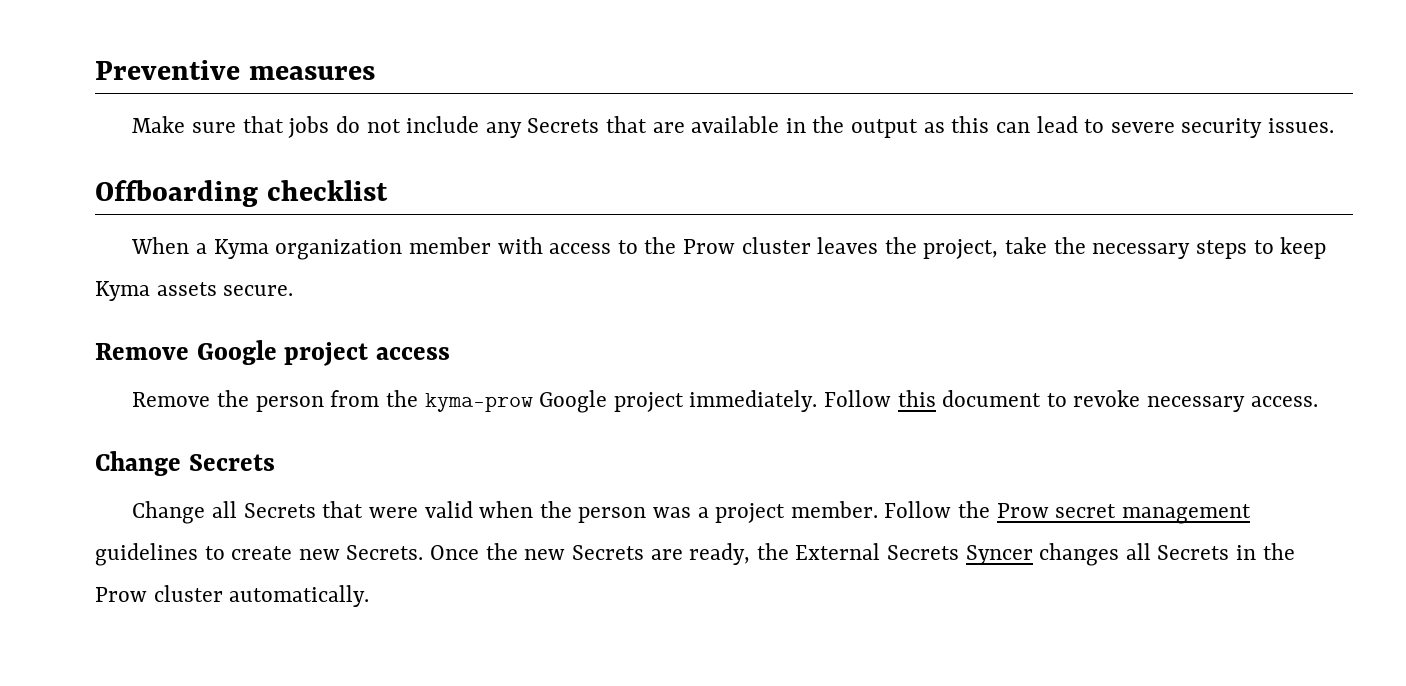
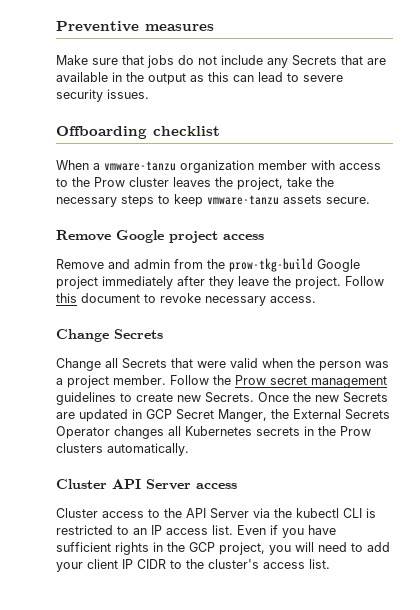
- When a Kyma organization member with access to the Prow cluster leaves the project, take the necessary steps to keep Kyma assets secure.
+ When a vmware-tanzu organization member with access to the Prow cluster leaves the project, take the necessary steps to keep vmware-tanzu assets secure.
- Remove the person from the kyma-prow Google project immediately.
+ Remove and admin from the prow-tkg-build Google project immediately after they leave the project.
- Once the new Secrets are ready, the External Secrets Syncer changes all Secrets in the Prow cluster automatically.
+ Once the new Secrets are updated in GCP Secret Manger, the External Secrets Operator changes all Kubernetes secrets in the Prow clusters automatically.
+ Cluster API Server access
+ Cluster access to the API Server via the kubectl CLI is restricted to an IP access list. Even if you have sufficient rights in the GCP project, you will need to add your client IP CIDR to the cluster's access list.

